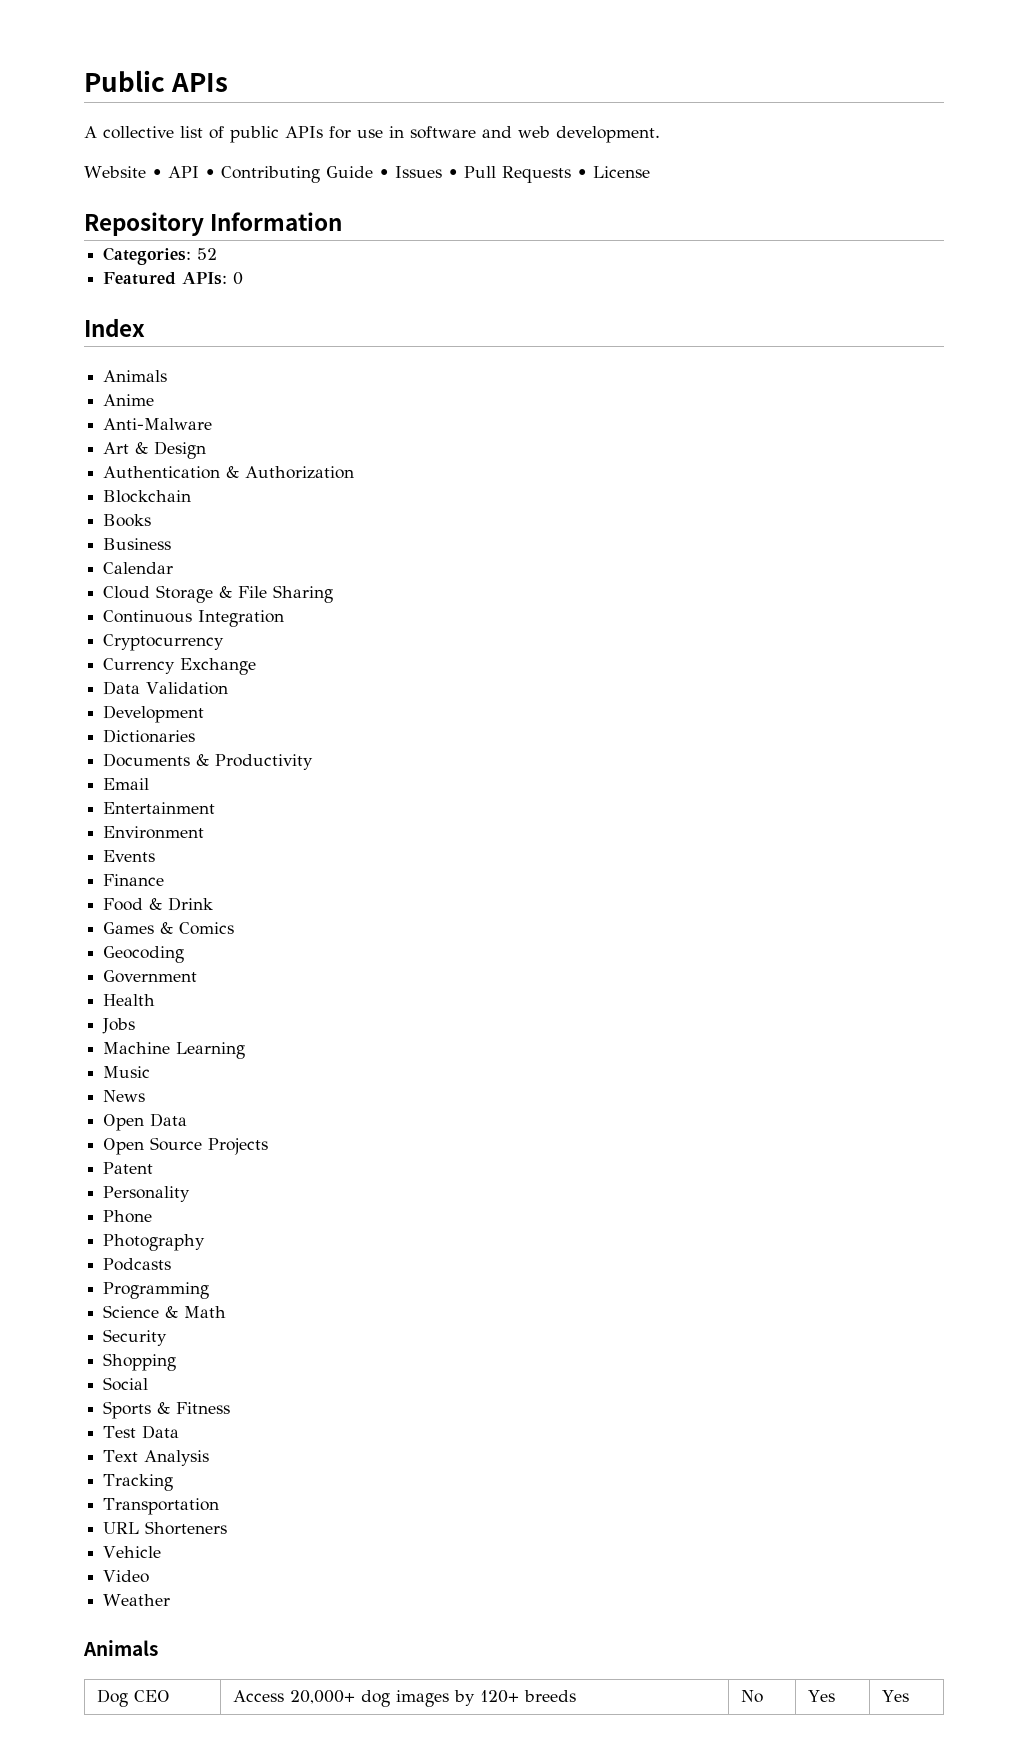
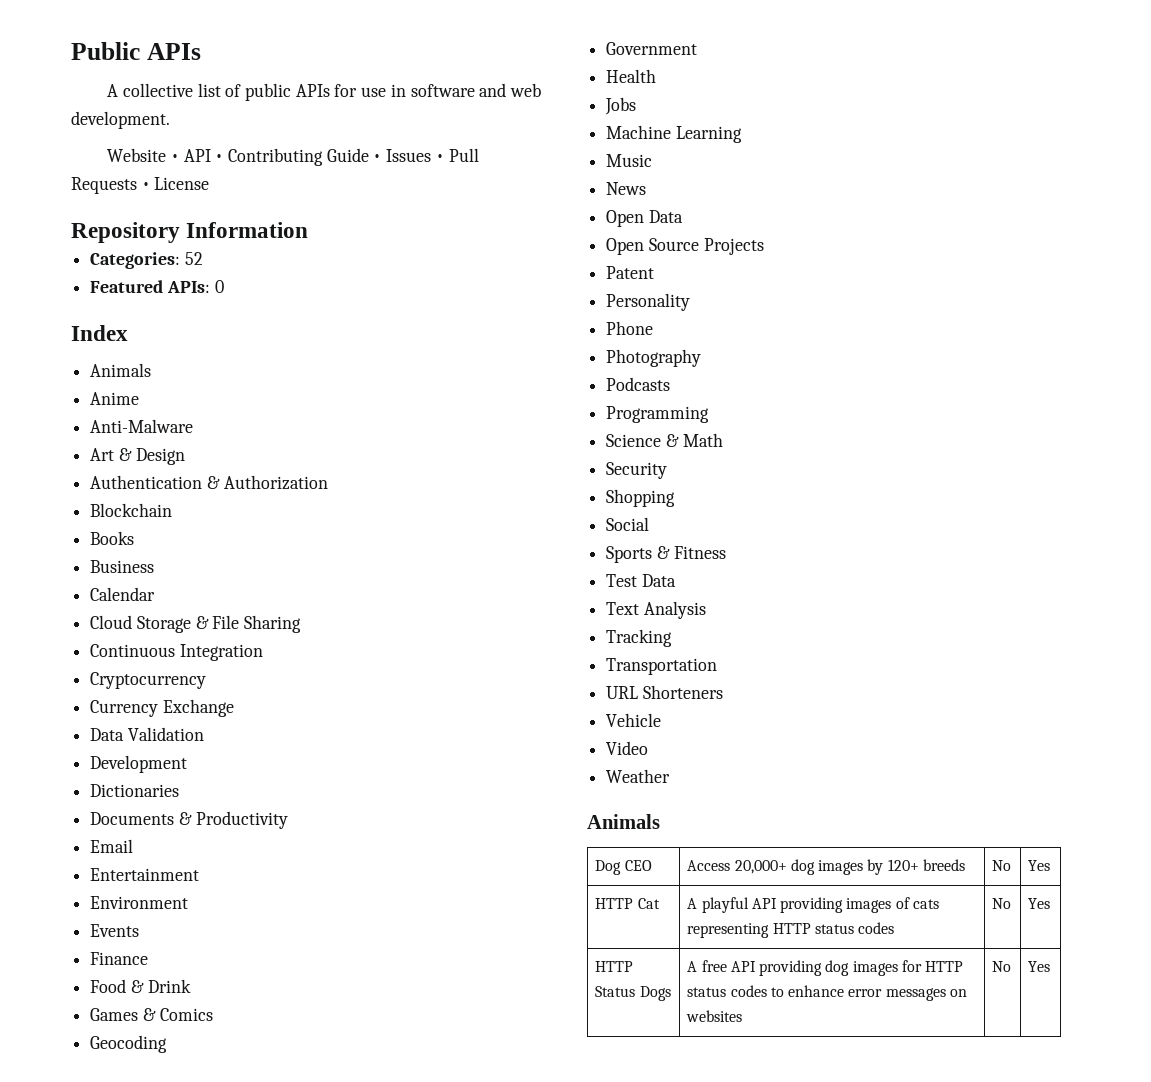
- Dog CEO | Access 20,000+ dog images by 120+ breeds | No | Yes | Yes
+ Dog CEO | Access 20,000+ dog images by 120+ breeds | No | Yes
+ HTTP Cat | A playful API providing images of cats representing HTTP status codes | No | Yes
+ HTTP Status Dogs | A free API providing dog images for HTTP status codes to enhance error messages on websites | No | Yes

